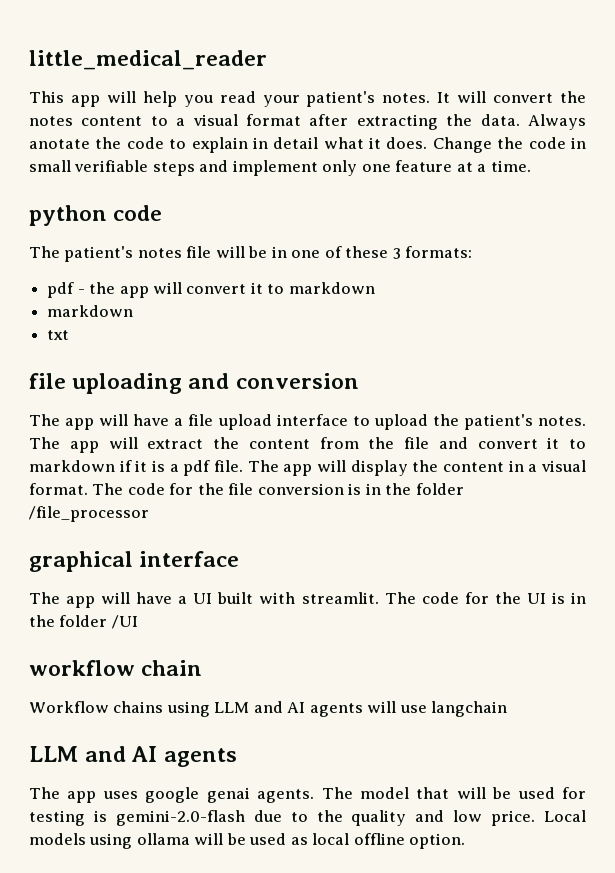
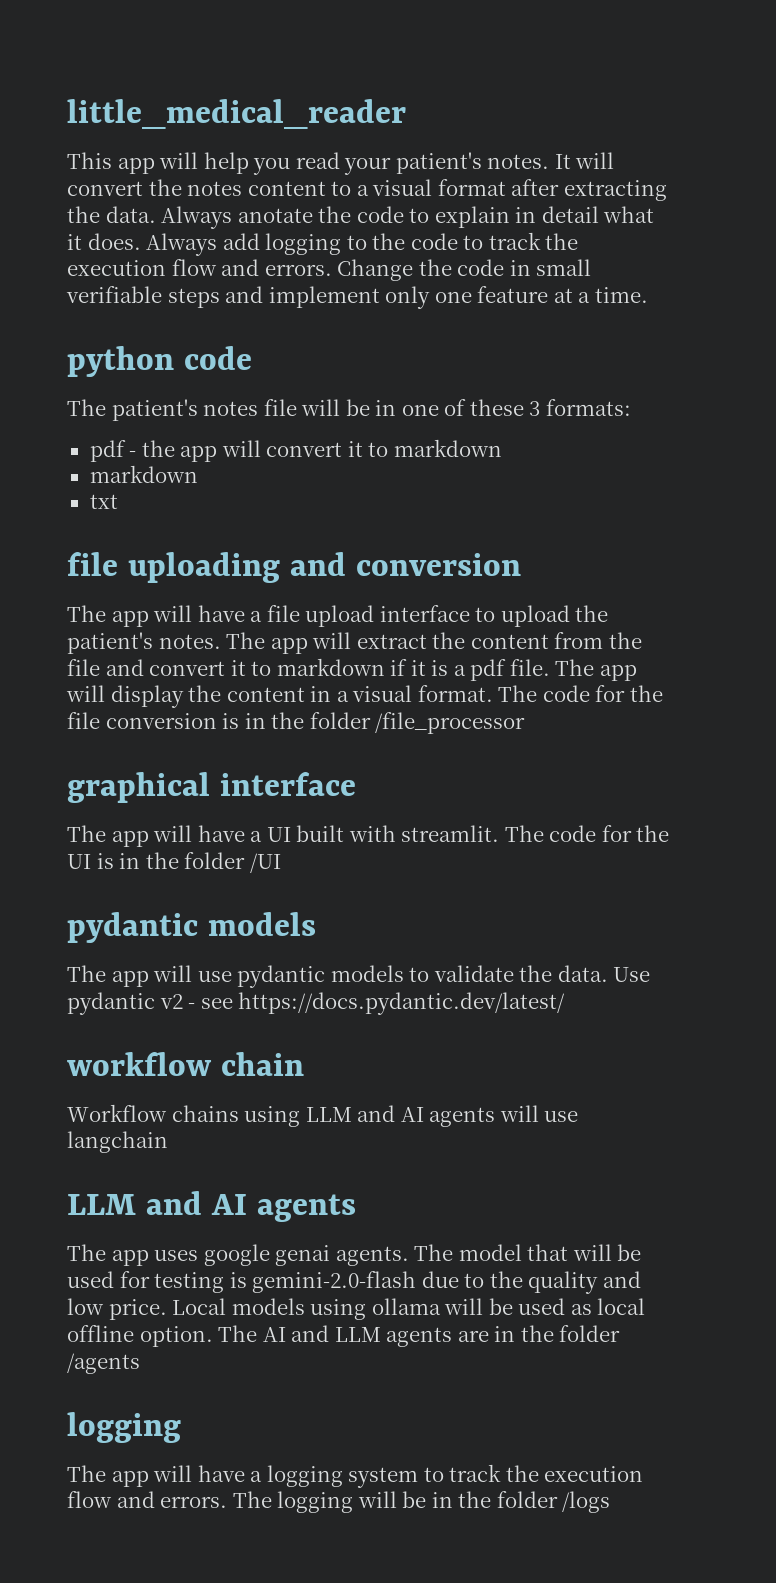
+ Always add logging to the code to track the execution flow and errors.
  The code for the UI is in the folder /UI
+ pydantic models
+ The app will use pydantic models to validate the data. Use pydantic v2 - see https://docs.pydantic.dev/latest/
+ The AI and LLM agents are in the folder /agents
+ logging
+ The app will have a logging system to track the execution flow and errors. The logging will be in the folder /logs

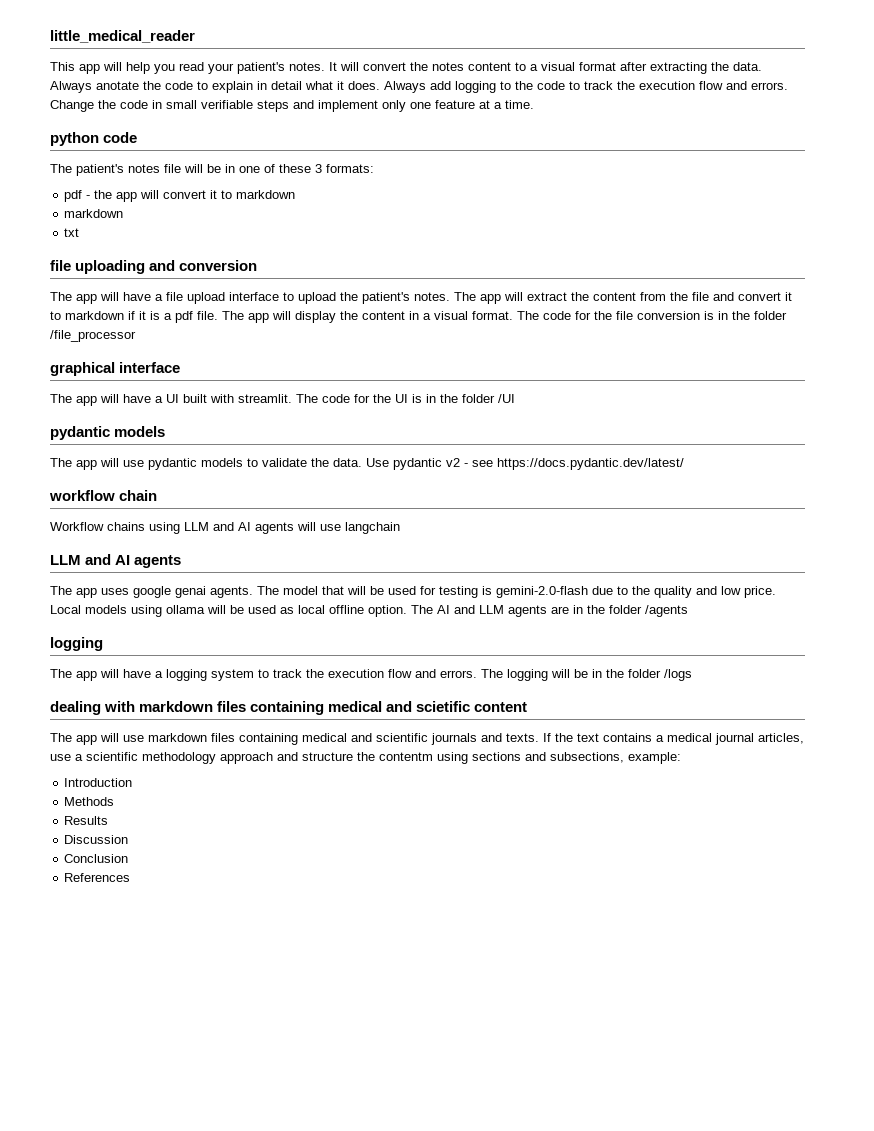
+ dealing with markdown files containing medical and scietific content
+ The app will use markdown files containing medical and scientific journals and texts. If the text contains a medical journal articles, use a scientific methodology approach and structure the contentm using sections and subsections, example:
+ Introduction
+ Methods
+ Results
+ Discussion
+ Conclusion
+ References

